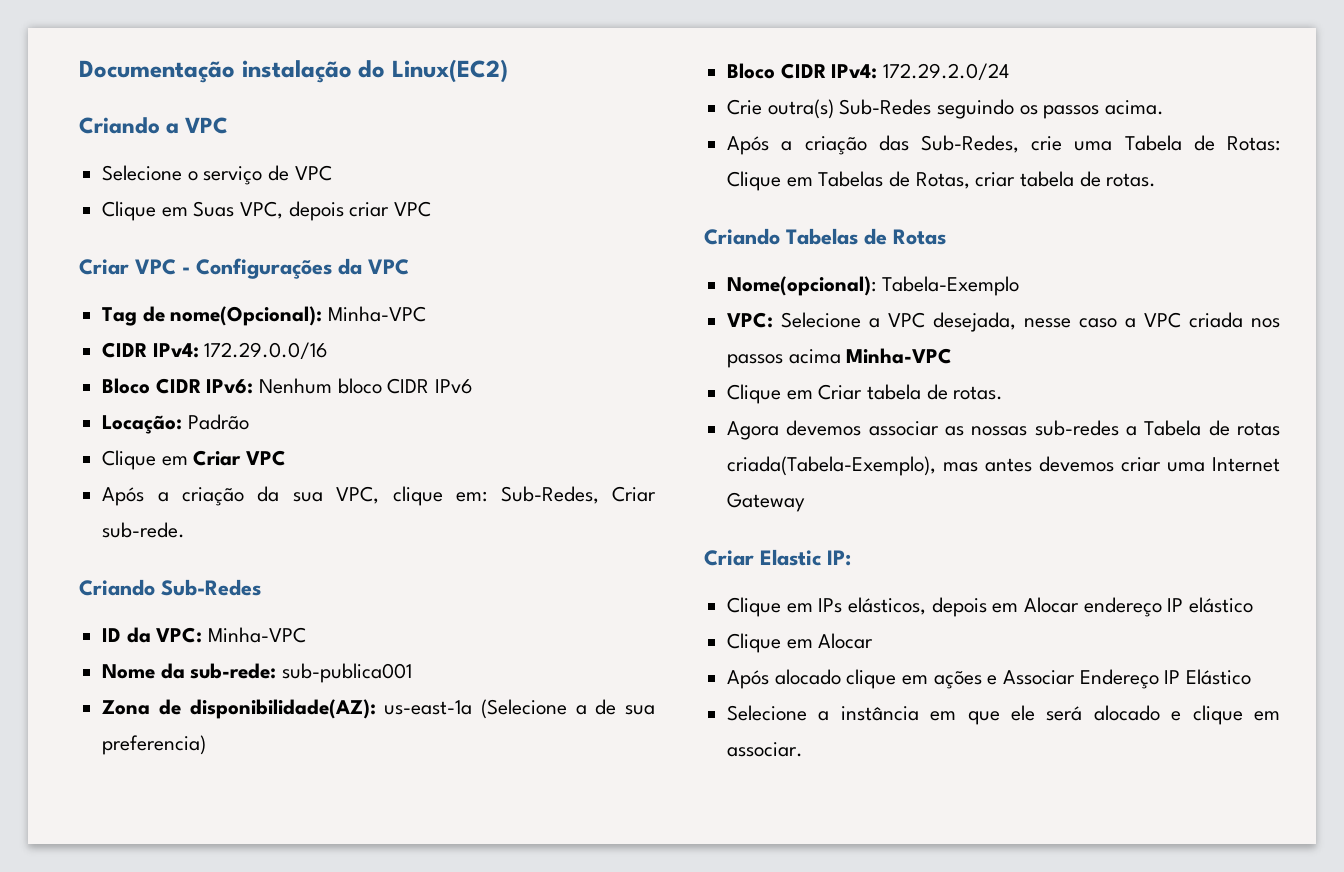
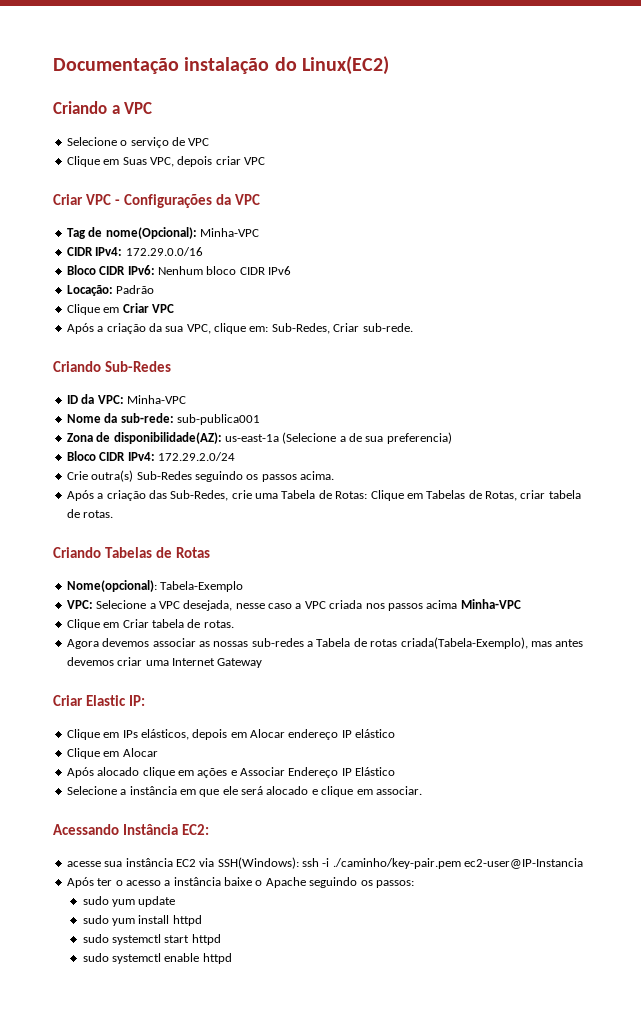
+ Acessando Instância EC2:
+ acesse sua instância EC2 via SSH(Windows): ssh -i ./caminho/key-pair.pem ec2-user@IP-Instancia
+ Após ter o acesso a instância baixe o Apache seguindo os passos:
+ sudo yum update
+ sudo yum install httpd
+ sudo systemctl start httpd
+ sudo systemctl enable httpd

